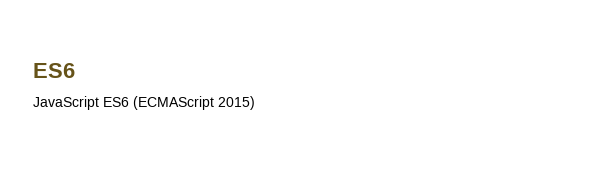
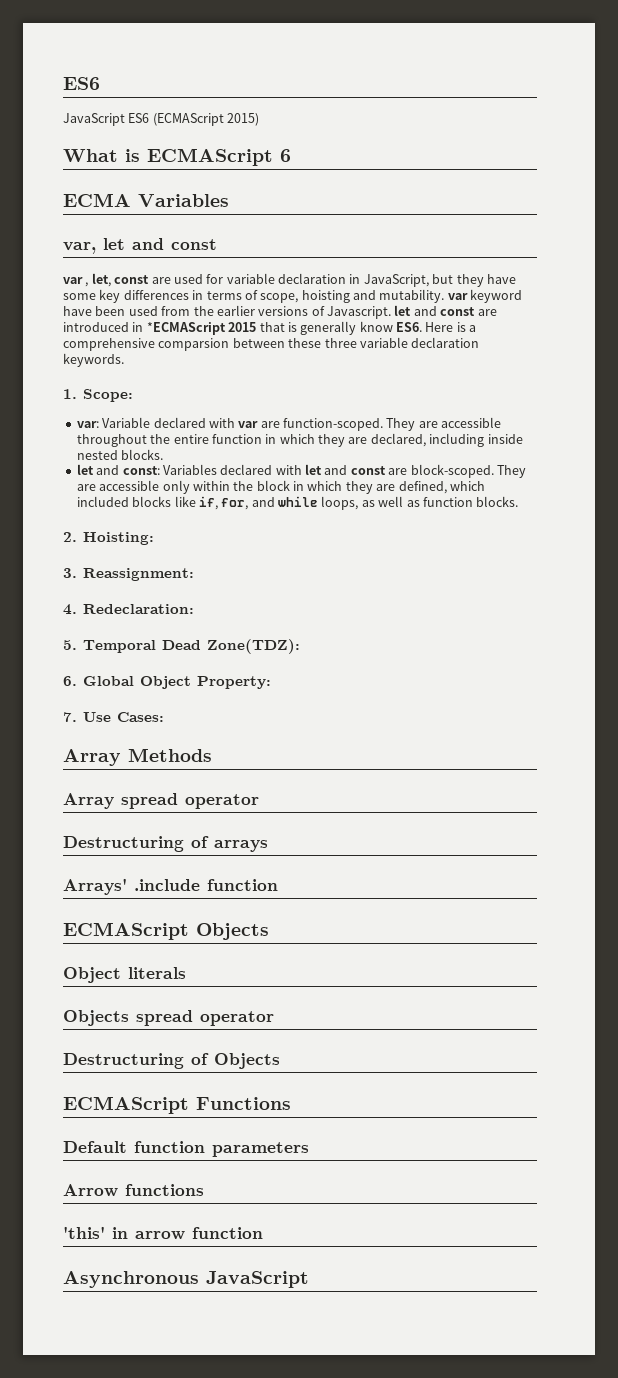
+ What is ECMAScript 6
+ ECMA Variables
+ var, let and const
+ var , let, const are used for variable declaration in JavaScript, but they have some key differences in terms of scope, hoisting and mutability. var keyword have been used from the earlier versions of Javascript. let and const are introduced in *ECMAScript 2015 that is generally know ES6. Here is a comprehensive comparsion between these three variable declaration keywords.
+ 1. Scope:
+ var: Variable declared with var are function-scoped. They are accessible throughout the entire function in which they are declared, including inside nested blocks.
+ let and const: Variables declared with let and const are block-scoped. They are accessible only within the block in which they are defined, which included blocks like if, for, and while loops, as well as function blocks.
+ 2. Hoisting:
+ 3. Reassignment:
+ 4. Redeclaration:
+ 5. Temporal Dead Zone(TDZ):
+ 6. Global Object Property:
+ 7. Use Cases:
+ Array Methods
+ Array spread operator
+ Destructuring of arrays
+ Arrays' .include function
+ ECMAScript Objects
+ Object literals
+ Objects spread operator
+ Destructuring of Objects
+ ECMAScript Functions
+ Default function parameters
+ Arrow functions
+ 'this' in arrow function
+ Asynchronous JavaScript

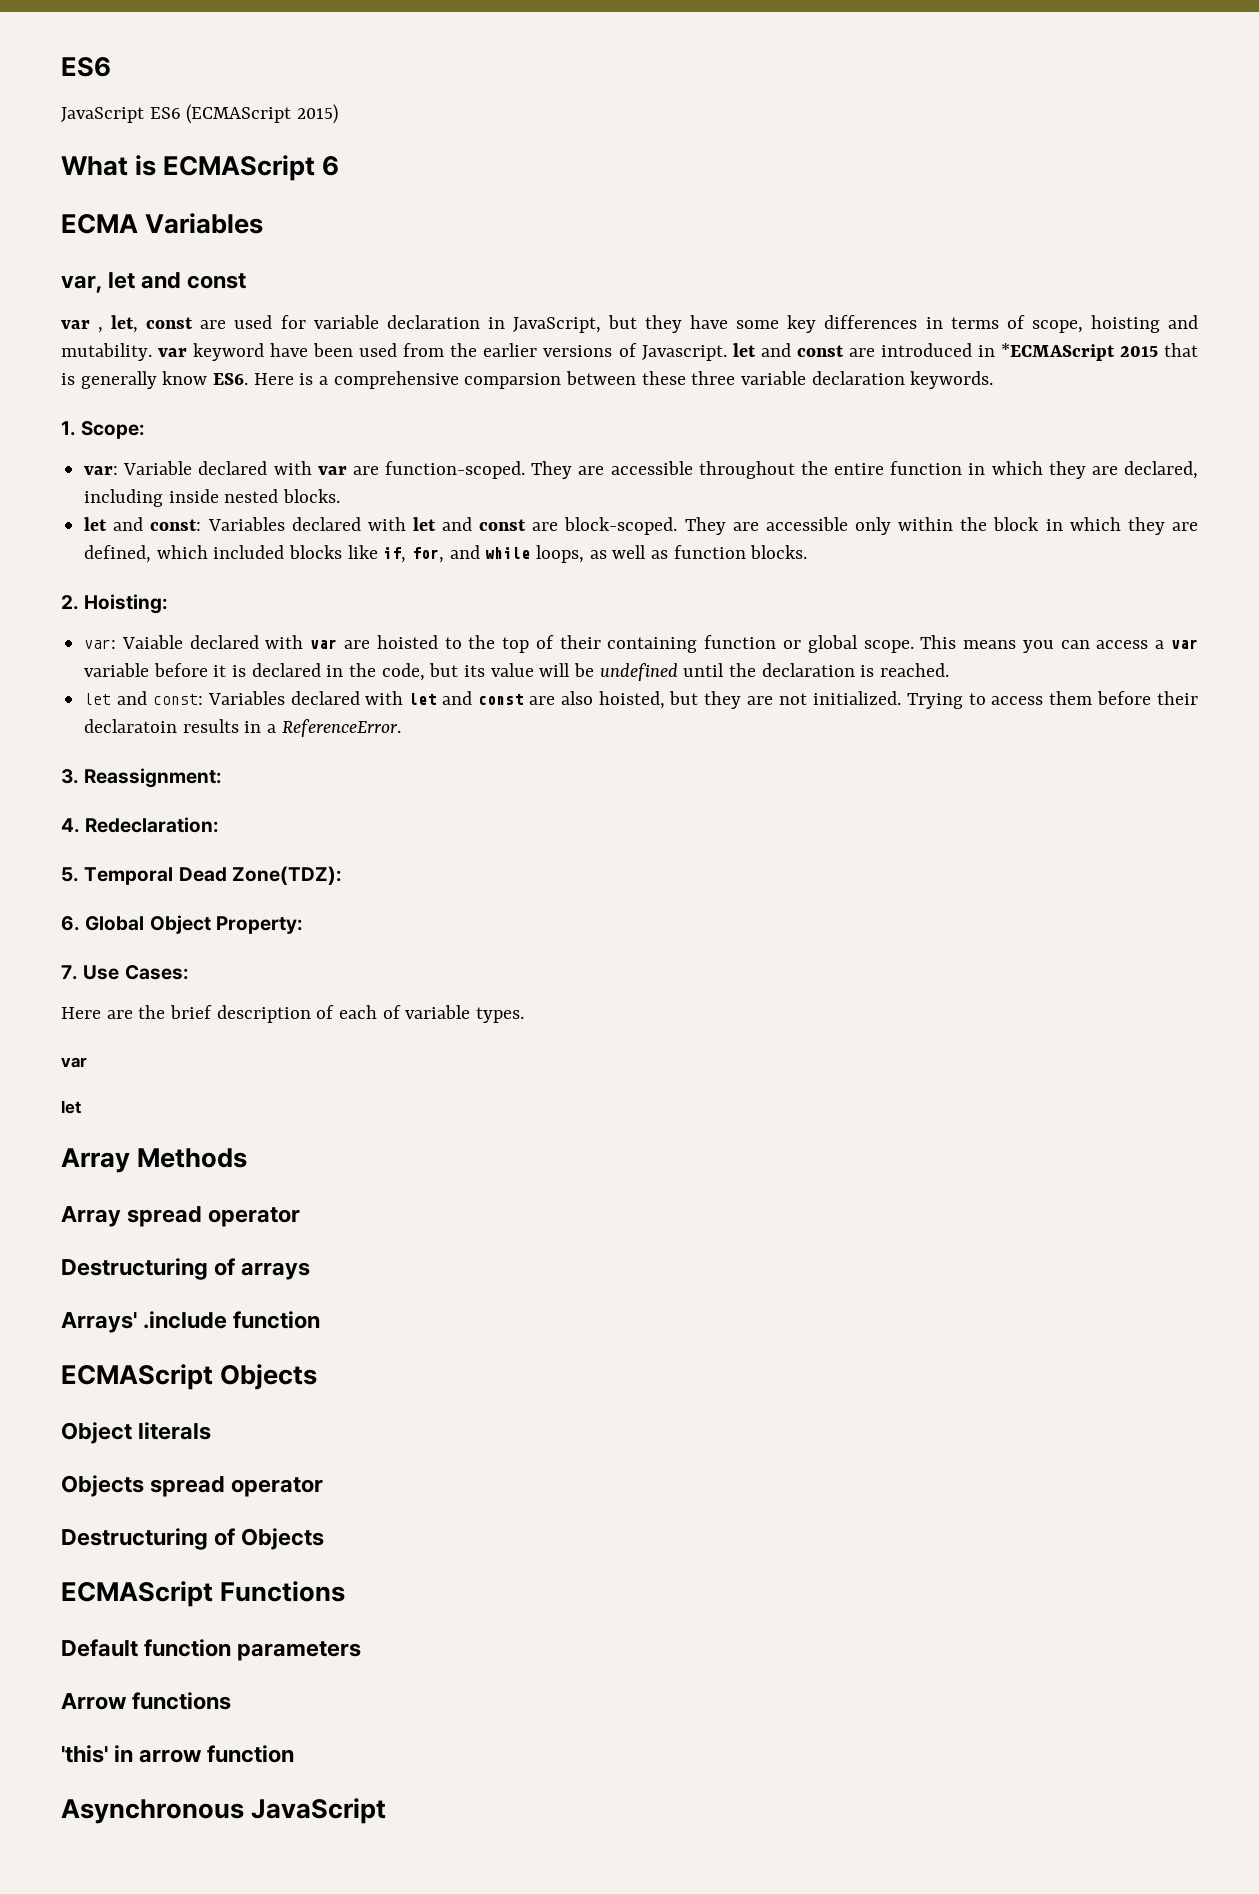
+ var: Vaiable declared with var are hoisted to the top of their containing function or global scope. This means you can access a var variable before it is declared in the code, but its value will be undefined until the declaration is reached.
+ let and const: Variables declared with let and const are also hoisted, but they are not initialized. Trying to access them before their declaratoin results in a ReferenceError.
+ Here are the brief description of each of variable types.
+ var
+ let

